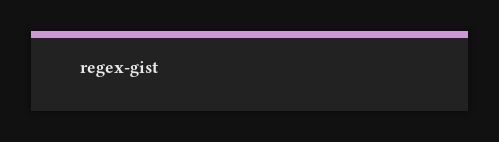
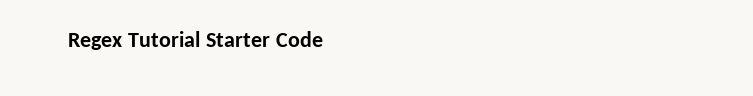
- regex-gist
+ Regex Tutorial Starter Code

